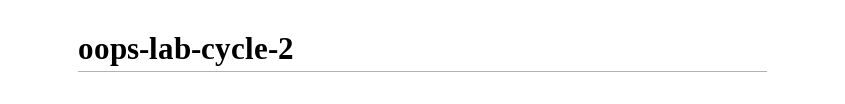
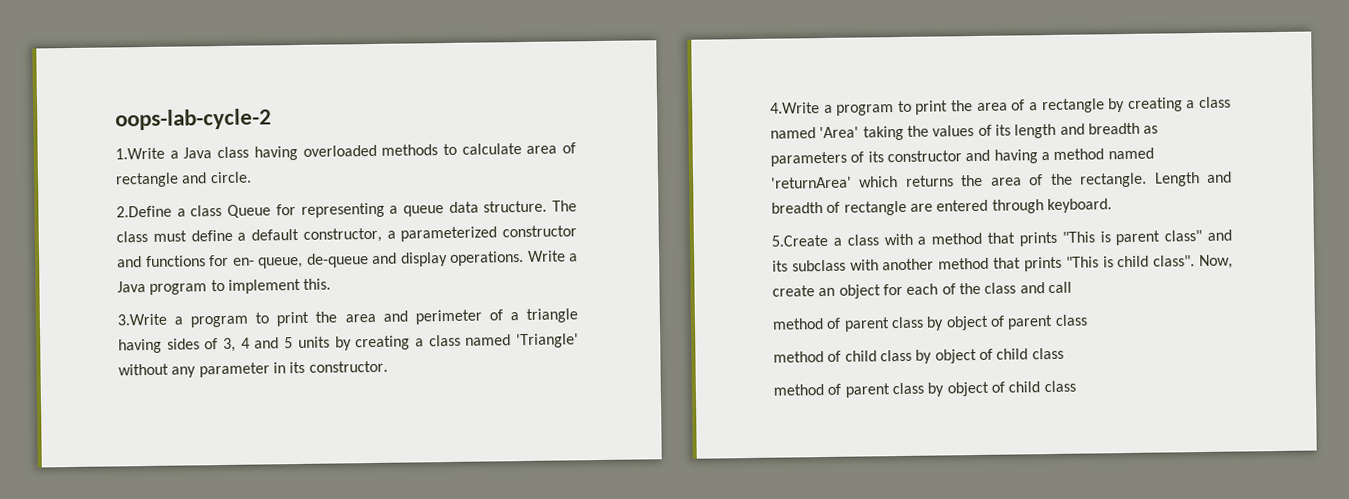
+ 1.Write a Java class having overloaded methods to calculate area of rectangle and circle.
+ 2.Define a class Queue for representing a queue data structure. The class must define a default constructor, a parameterized constructor and functions for en- queue, de-queue and display operations. Write a Java program to implement this.
+ 3.Write a program to print the area and perimeter of a triangle having sides of 3, 4 and 5 units by creating a class named 'Triangle' without any parameter in its constructor.
+ 4.Write a program to print the area of a rectangle by creating a class named 'Area' taking the values of its length and breadth as parameters of its constructor and having a method named 'returnArea' which returns the area of the rectangle. Length and breadth of rectangle are entered through keyboard.
+ 5.Create a class with a method that prints "This is parent class" and its subclass with another method that prints "This is child class". Now, create an object for each of the class and call
+ method of parent class by object of parent class
+ method of child class by object of child class
+ method of parent class by object of child class

